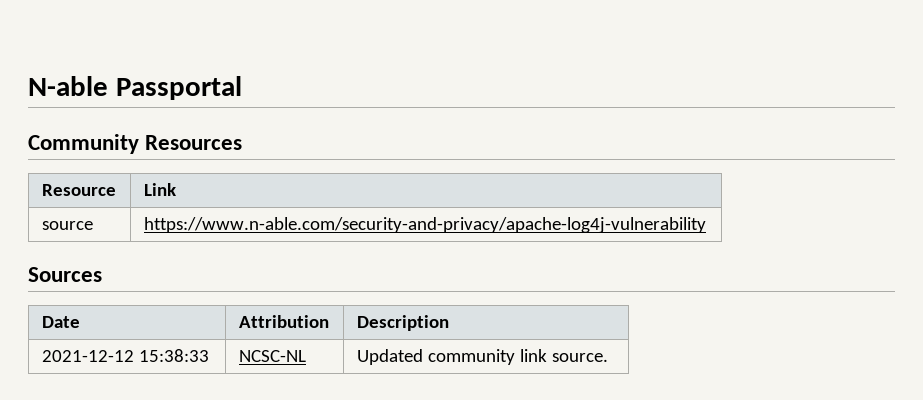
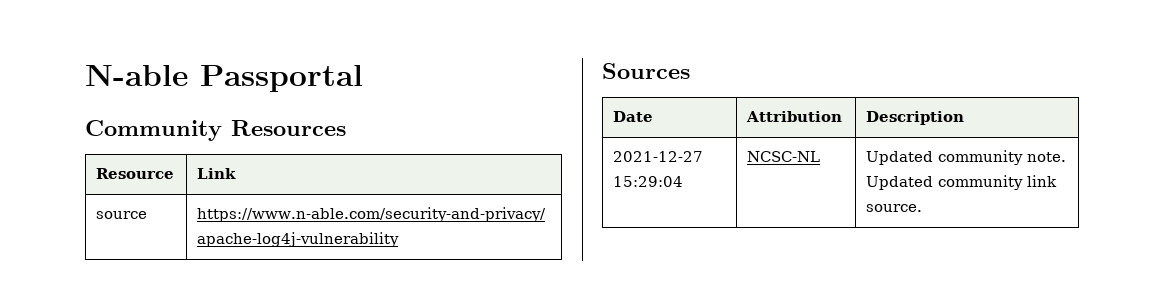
- 2021-12-12 15:38:33 | NCSC-NL | Updated community link source.
+ 2021-12-27 15:29:04 | NCSC-NL | Updated community note. Updated community link source.

